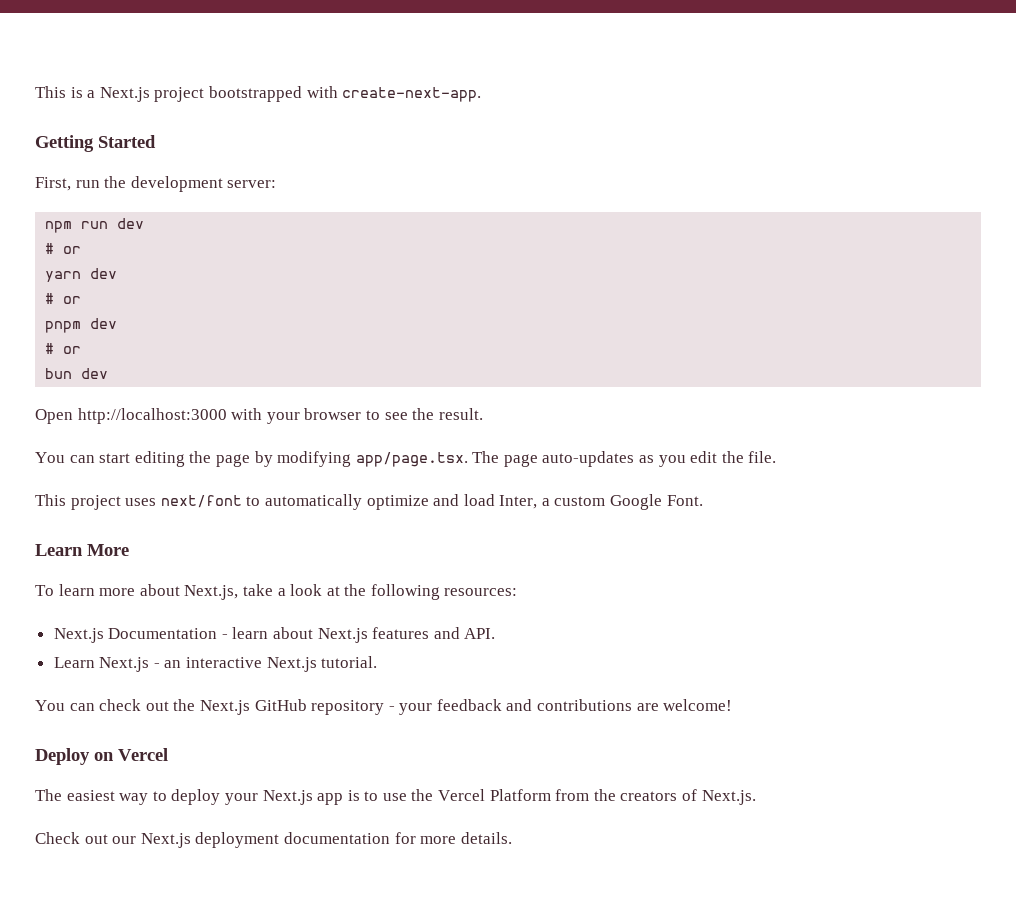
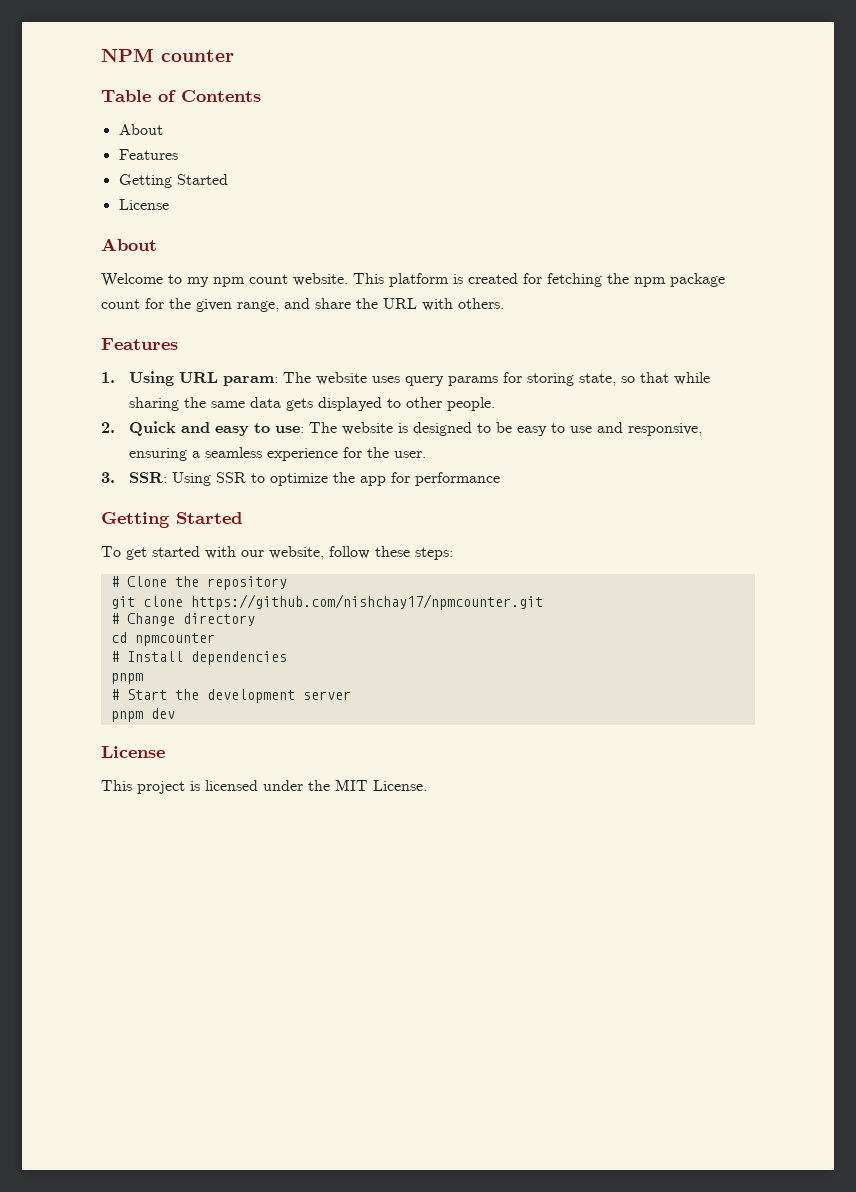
- This is a Next.js project bootstrapped with create-next-app.
+ NPM counter
+ Table of Contents
+ About
+ Features
  Getting Started
- First, run the development server:
- npm run dev
- # or
- yarn dev
- # or
+ License
+ About
+ Welcome to my npm count website. This platform is created for fetching the npm package count for the given range, and share the URL with others.
+ Features
+ 1. Using URL param: The website uses query params for storing state, so that while sharing the same data gets displayed to other people.
+ 2. Quick and easy to use: The website is designed to be easy to use and responsive, ensuring a seamless experience for the user.
+ 3. SSR: Using SSR to optimize the app for performance
+ Getting Started
+ To get started with our website, follow these steps:
+ # Clone the repository
+ git clone https://github.com/nishchay17/npmcounter.git
+ # Change directory
+ cd npmcounter
+ # Install dependencies
+ pnpm
+ # Start the development server
  pnpm dev
- # or
- bun dev
- Open http://localhost:3000 with your browser to see the result.
- You can start editing the page by modifying app/page.tsx. The page auto-updates as you edit the file.
- This project uses next/font to automatically optimize and load Inter, a custom Google Font.
- Learn More
- To learn more about Next.js, take a look at the following resources:
- Next.js Documentation - learn about Next.js features and API.
- Learn Next.js - an interactive Next.js tutorial.
- You can check out the Next.js GitHub repository - your feedback and contributions are welcome!
- Deploy on Vercel
- The easiest way to deploy your Next.js app is to use the Vercel Platform from the creators of Next.js.
- Check out our Next.js deployment documentation for more details.
+ License
+ This project is licensed under the MIT License.

